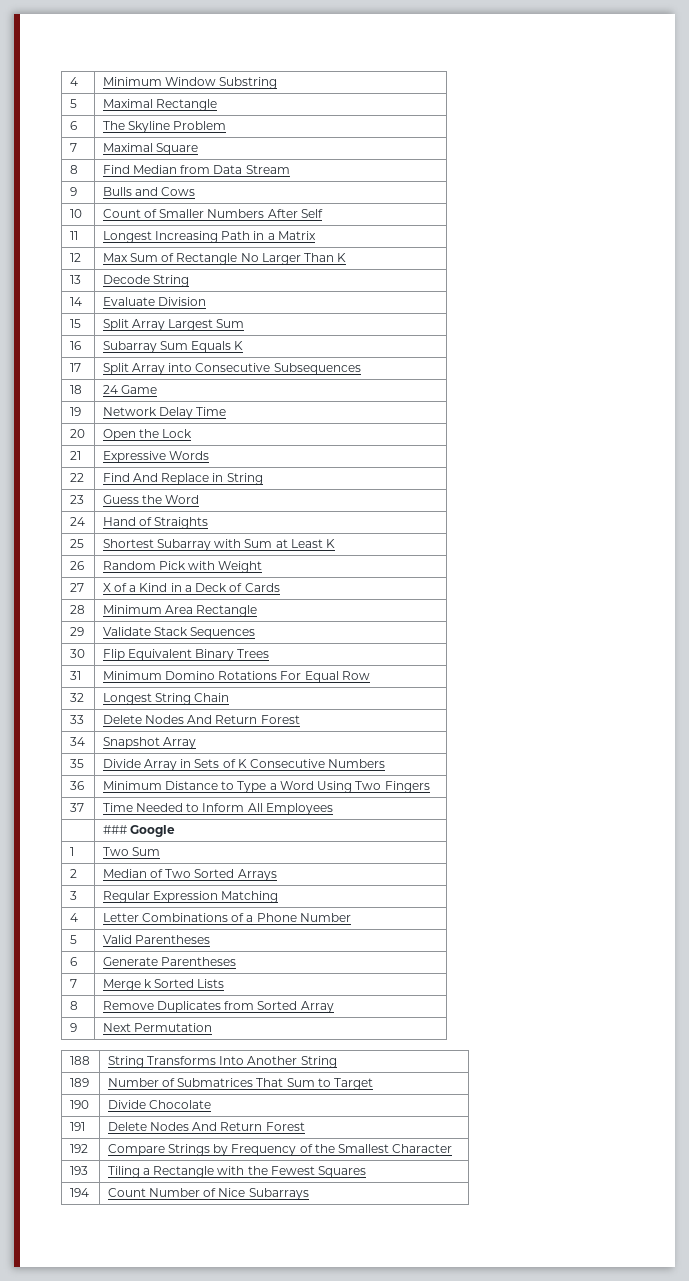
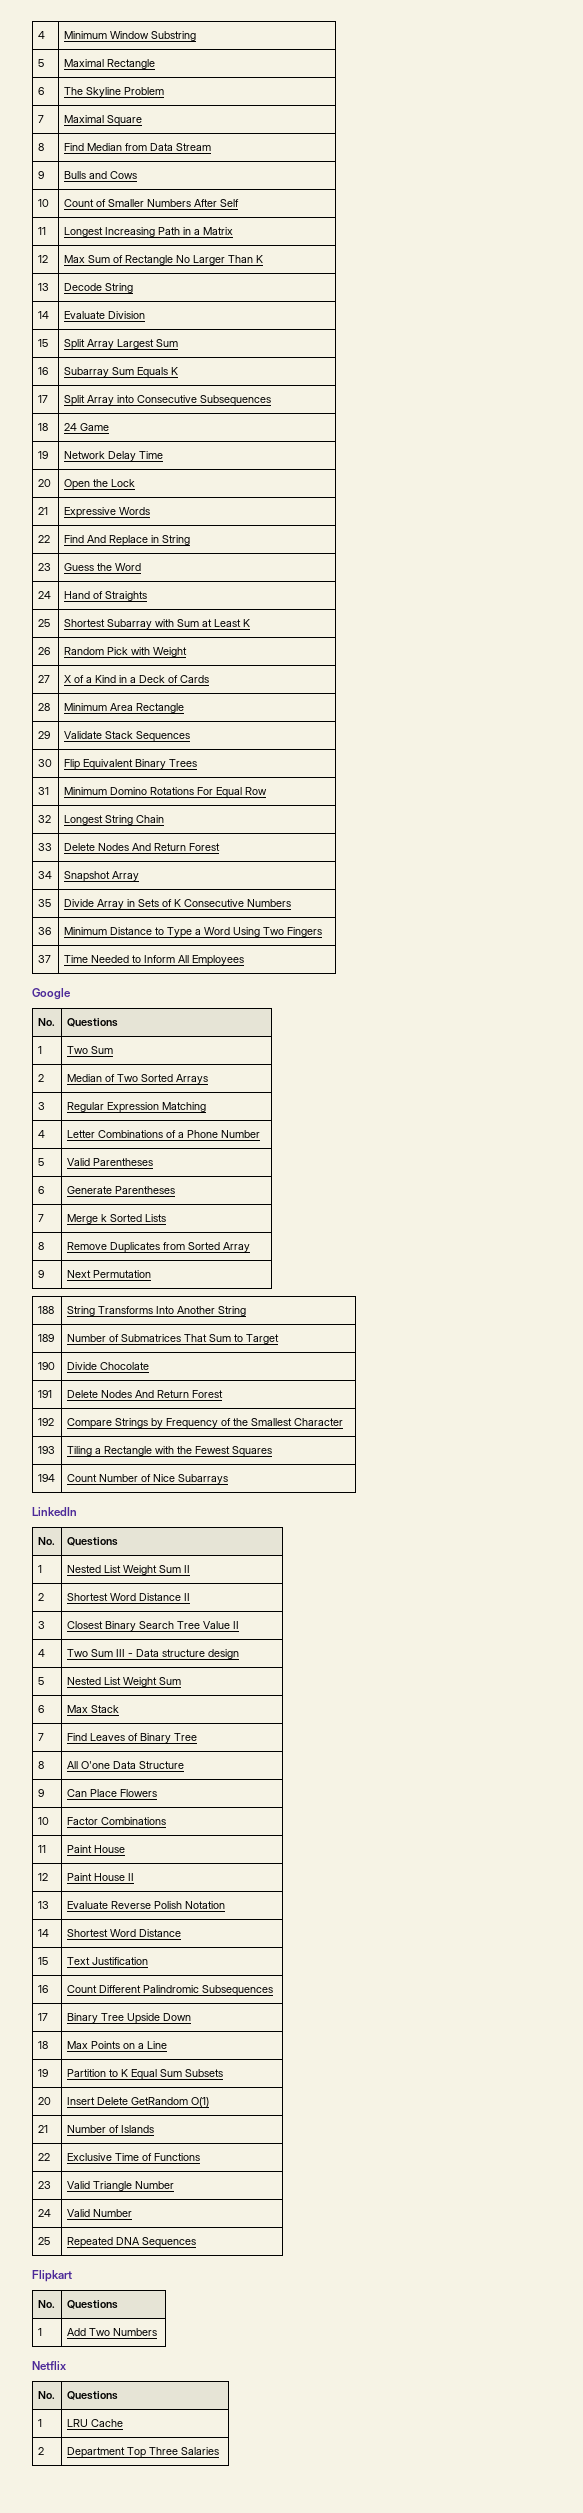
- | ### Google
+ Google
+ No. | Questions
+ LinkedIn
+ No. | Questions
+ 1 | Nested List Weight Sum II
+ 2 | Shortest Word Distance II
+ 3 | Closest Binary Search Tree Value II
+ 4 | Two Sum III - Data structure design
+ 5 | Nested List Weight Sum
+ 6 | Max Stack
+ 7 | Find Leaves of Binary Tree
+ 8 | All O'one Data Structure
+ 9 | Can Place Flowers
+ 10 | Factor Combinations
+ 11 | Paint House
+ 12 | Paint House II
+ 13 | Evaluate Reverse Polish Notation
+ 14 | Shortest Word Distance
+ 15 | Text Justification
+ 16 | Count Different Palindromic Subsequences
+ 17 | Binary Tree Upside Down
+ 18 | Max Points on a Line
+ 19 | Partition to K Equal Sum Subsets
+ 20 | Insert Delete GetRandom O(1)
+ 21 | Number of Islands
+ 22 | Exclusive Time of Functions
+ 23 | Valid Triangle Number
+ 24 | Valid Number
+ 25 | Repeated DNA Sequences
+ Flipkart
+ No. | Questions
+ 1 | Add Two Numbers
+ Netflix
+ No. | Questions
+ 1 | LRU Cache
+ 2 | Department Top Three Salaries

